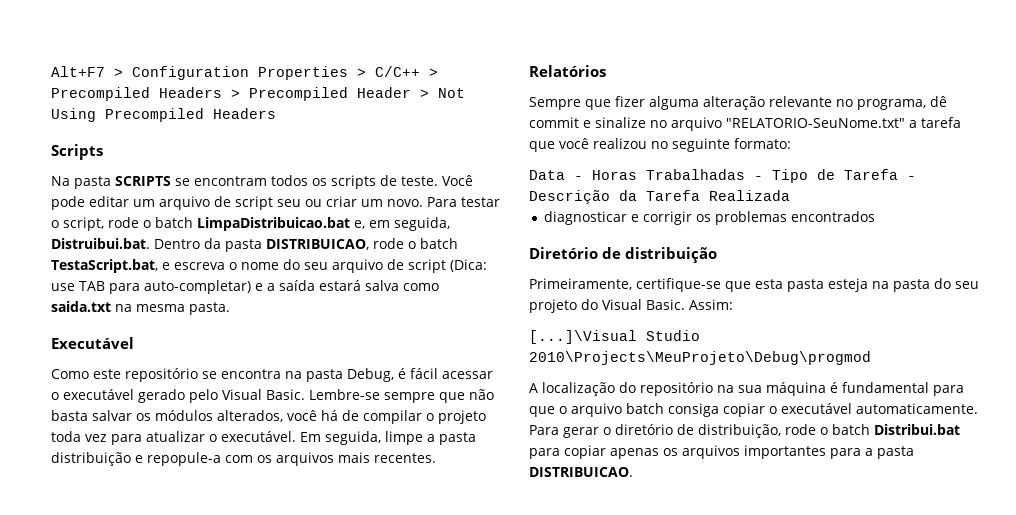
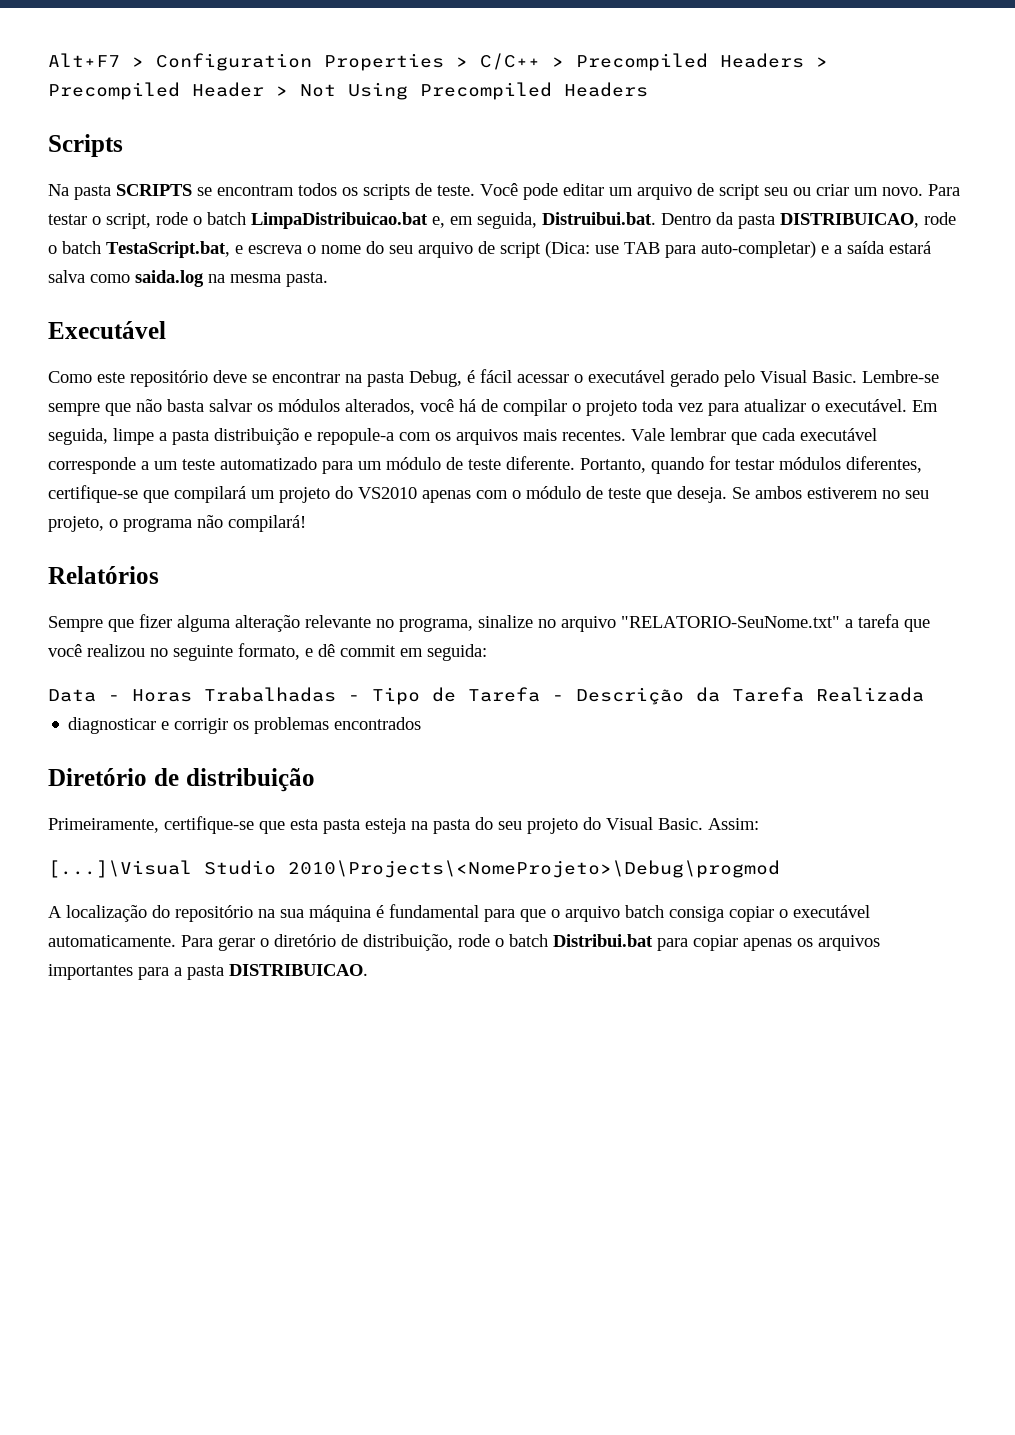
- Para testar o script, rode o batch LimpaDistribuicao.bat e, em seguida, Distruibui.bat. Dentro da pasta DISTRIBUICAO, rode o batch TestaScript.bat, e escreva o nome do seu arquivo de script (Dica: use TAB para auto-completar) e a saída estará salva como saida.txt na mesma pasta.
+ Para testar o script, rode o batch LimpaDistribuicao.bat e, em seguida, Distruibui.bat. Dentro da pasta DISTRIBUICAO, rode o batch TestaScript.bat, e escreva o nome do seu arquivo de script (Dica: use TAB para auto-completar) e a saída estará salva como saida.log na mesma pasta.
- Como este repositório se encontra na pasta Debug, é fácil acessar o executável gerado pelo Visual Basic.
+ Como este repositório deve se encontrar na pasta Debug, é fácil acessar o executável gerado pelo Visual Basic.
+ Vale lembrar que cada executável corresponde a um teste automatizado para um módulo de teste diferente. Portanto, quando for testar módulos diferentes, certifique-se que compilará um projeto do VS2010 apenas com o módulo de teste que deseja. Se ambos estiverem no seu projeto, o programa não compilará!
- Sempre que fizer alguma alteração relevante no programa, dê commit e sinalize no arquivo "RELATORIO-SeuNome.txt" a tarefa que você realizou no seguinte formato:
+ Sempre que fizer alguma alteração relevante no programa, sinalize no arquivo "RELATORIO-SeuNome.txt" a tarefa que você realizou no seguinte formato, e dê commit em seguida:
- [...]\Visual Studio 2010\Projects\MeuProjeto\Debug\progmod
+ [...]\Visual Studio 2010\Projects\<NomeProjeto>\Debug\progmod

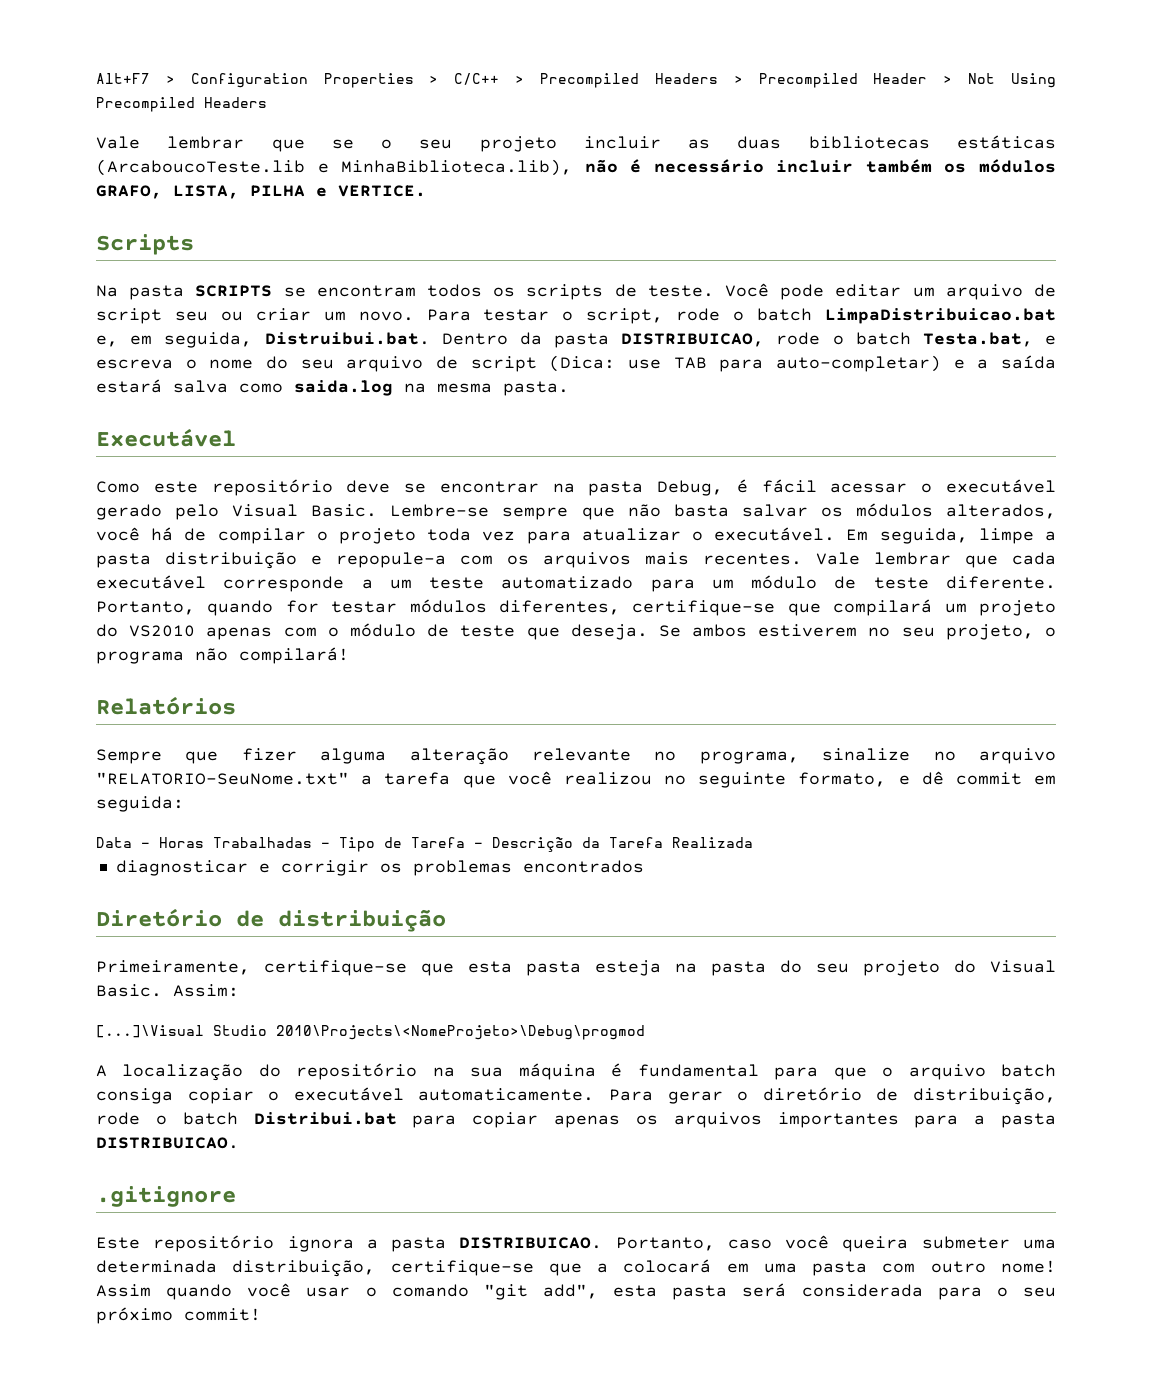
+ Vale lembrar que se o seu projeto incluir as duas bibliotecas estáticas (ArcaboucoTeste.lib e MinhaBiblioteca.lib), não é necessário incluir também os módulos GRAFO, LISTA, PILHA e VERTICE.
- Para testar o script, rode o batch LimpaDistribuicao.bat e, em seguida, Distruibui.bat. Dentro da pasta DISTRIBUICAO, rode o batch TestaScript.bat, e escreva o nome do seu arquivo de script (Dica: use TAB para auto-completar) e a saída estará salva como saida.log na mesma pasta.
+ Para testar o script, rode o batch LimpaDistribuicao.bat e, em seguida, Distruibui.bat. Dentro da pasta DISTRIBUICAO, rode o batch Testa.bat, e escreva o nome do seu arquivo de script (Dica: use TAB para auto-completar) e a saída estará salva como saida.log na mesma pasta.
+ .gitignore
+ Este repositório ignora a pasta DISTRIBUICAO. Portanto, caso você queira submeter uma determinada distribuição, certifique-se que a colocará em uma pasta com outro nome! Assim quando você usar o comando "git add", esta pasta será considerada para o seu próximo commit!

